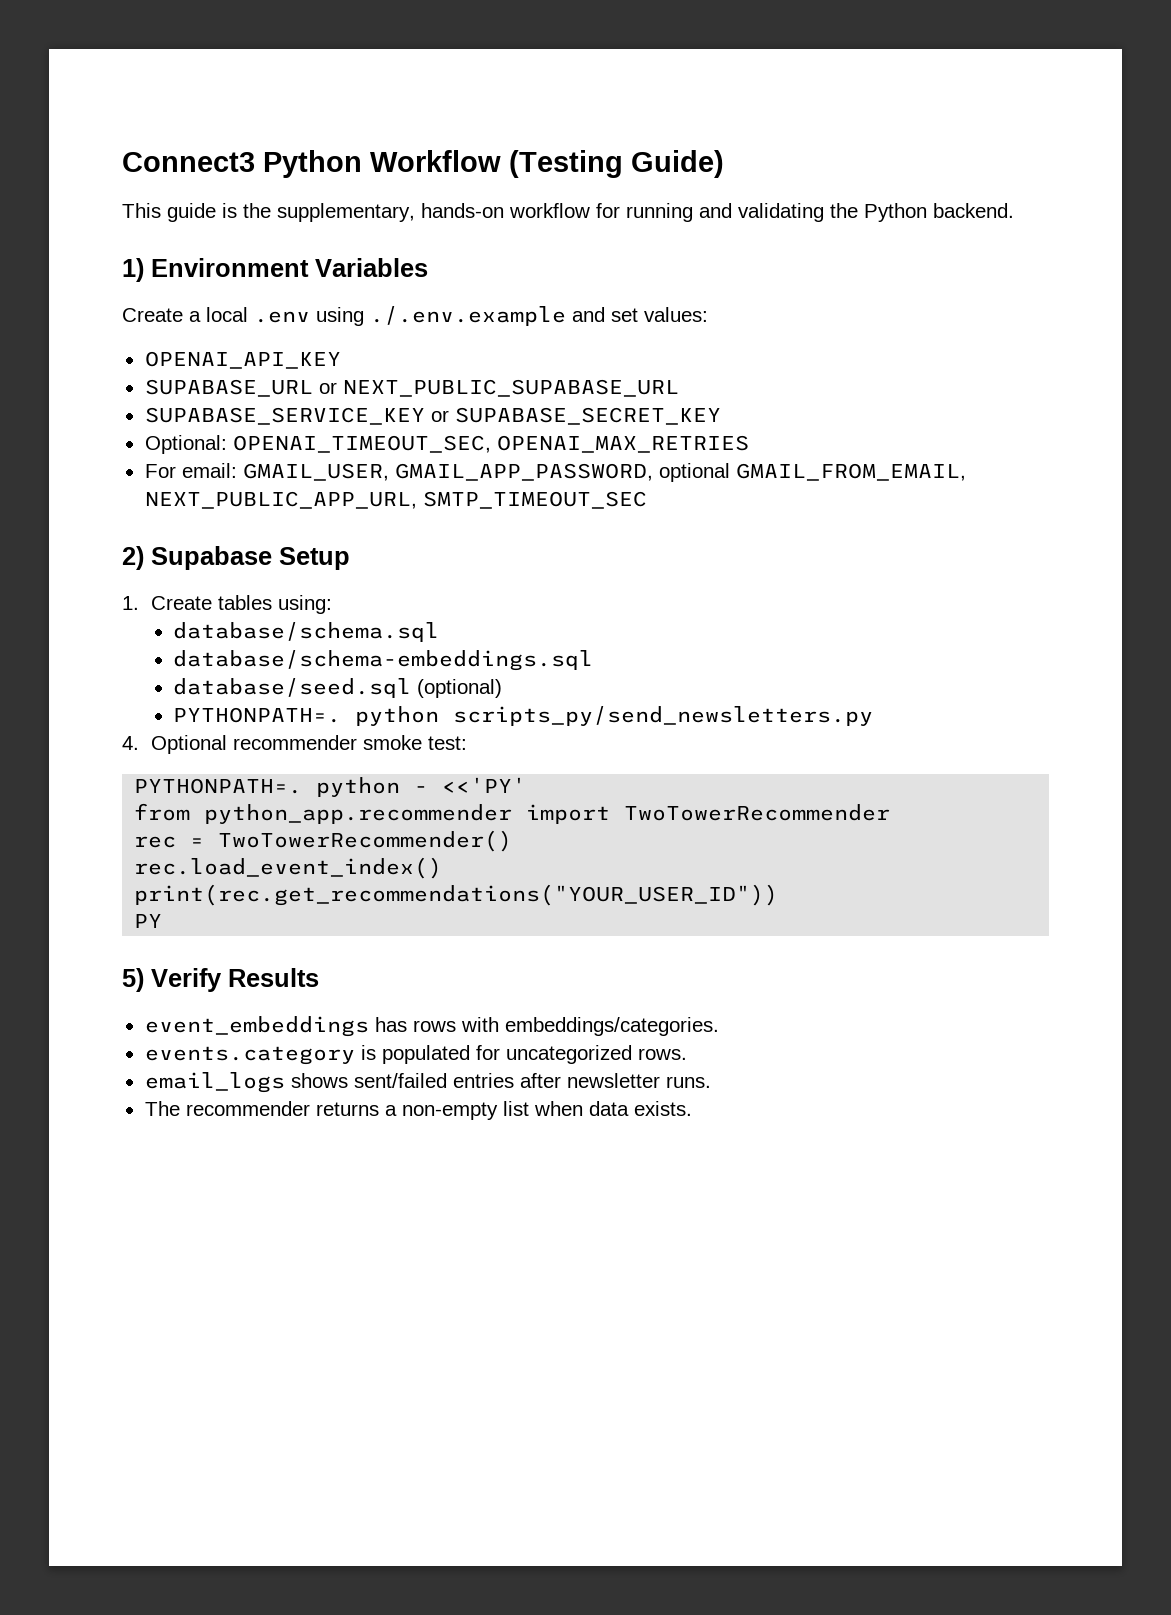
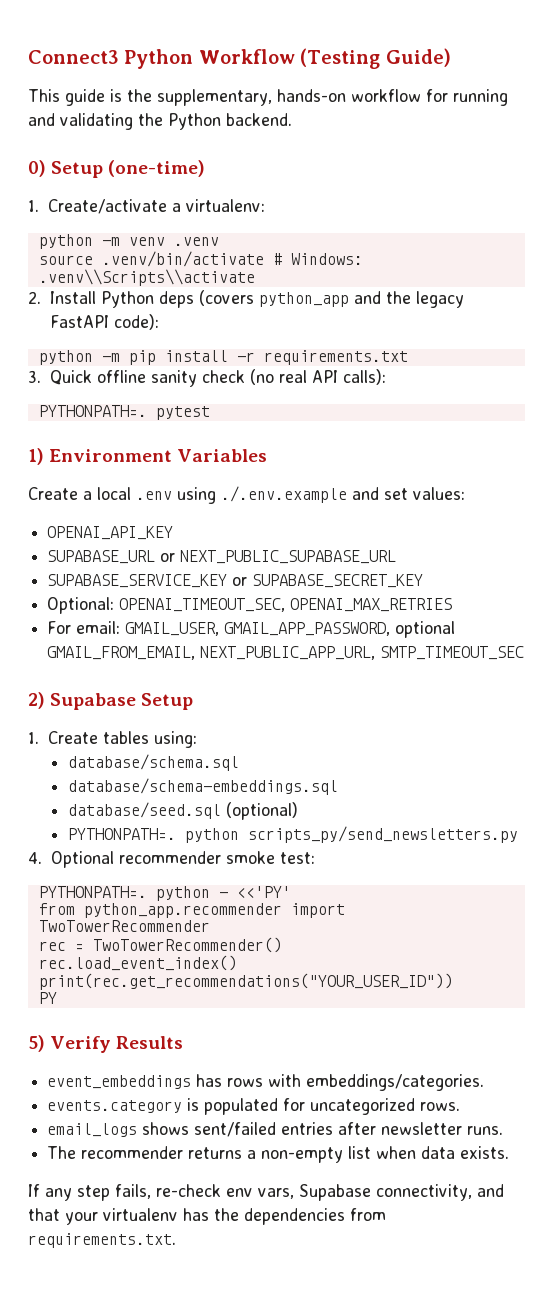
+ 0) Setup (one-time)
+ 1. Create/activate a virtualenv:
+ python -m venv .venv
+ source .venv/bin/activate # Windows: .venv\\Scripts\\activate
+ 2. Install Python deps (covers python_app and the legacy FastAPI code):
+ python -m pip install -r requirements.txt
+ 3. Quick offline sanity check (no real API calls):
+ PYTHONPATH=. pytest
+ If any step fails, re-check env vars, Supabase connectivity, and that your virtualenv has the dependencies from requirements.txt.

